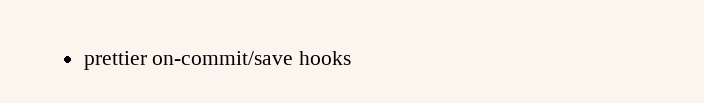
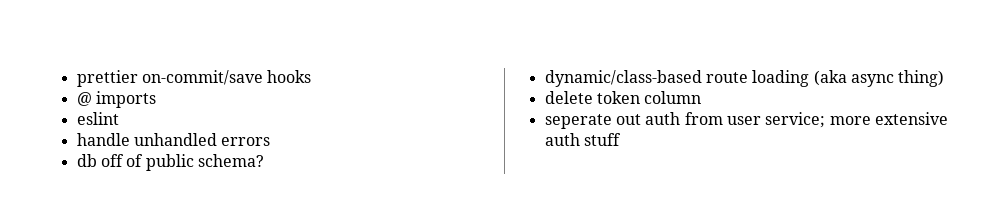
+ @ imports
+ eslint
+ handle unhandled errors
+ db off of public schema?
+ dynamic/class-based route loading (aka async thing)
+ delete token column
+ seperate out auth from user service; more extensive auth stuff

